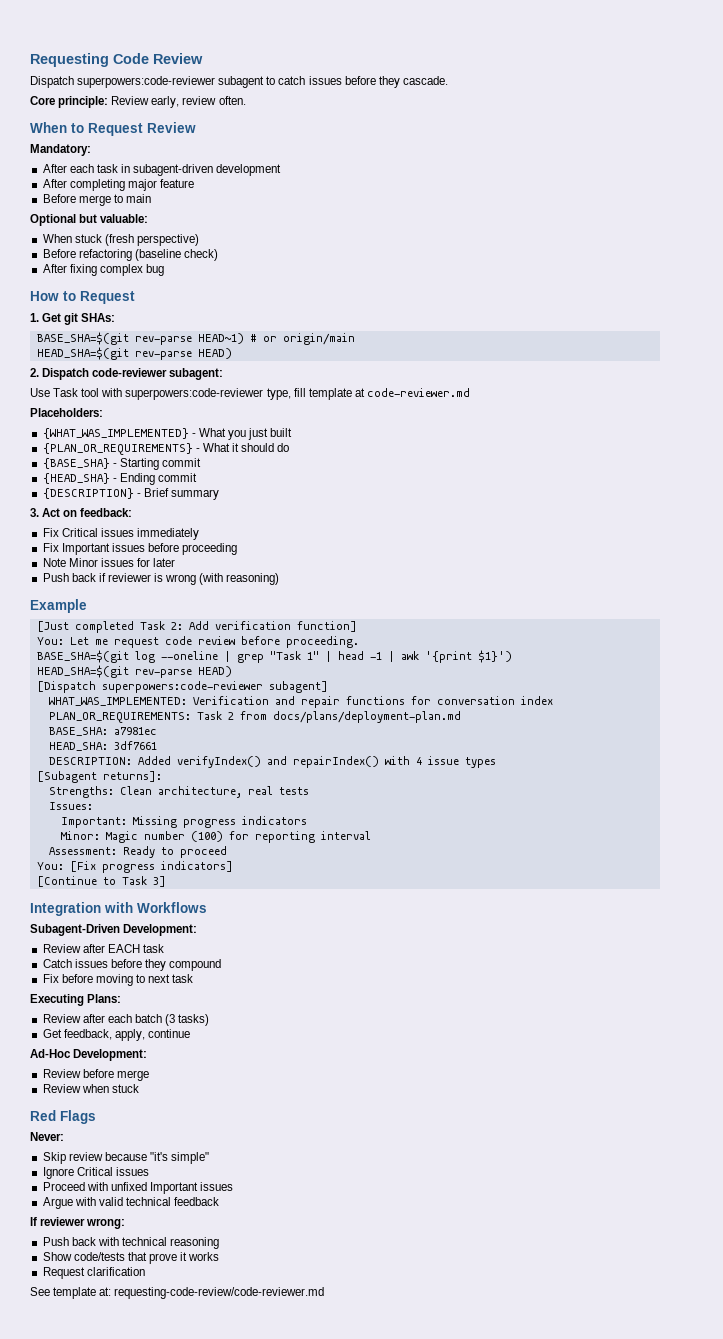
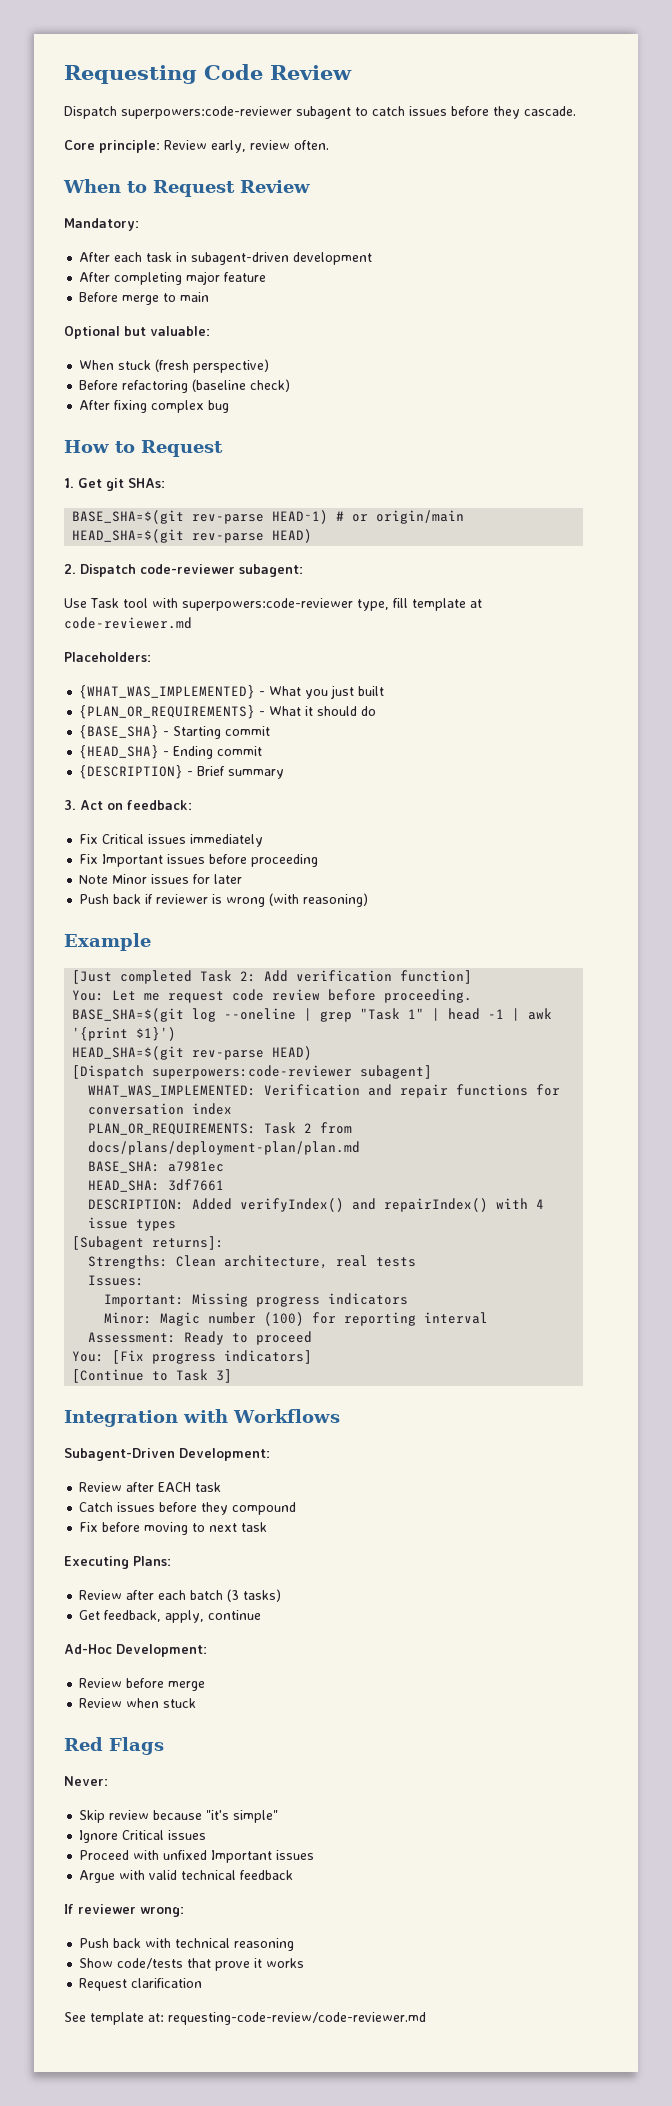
- PLAN_OR_REQUIREMENTS: Task 2 from docs/plans/deployment-plan.md
+ PLAN_OR_REQUIREMENTS: Task 2 from docs/plans/deployment-plan/plan.md

